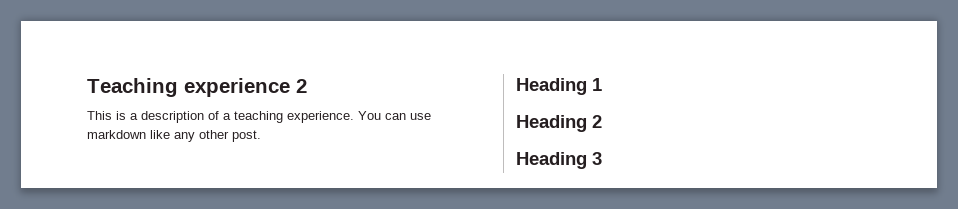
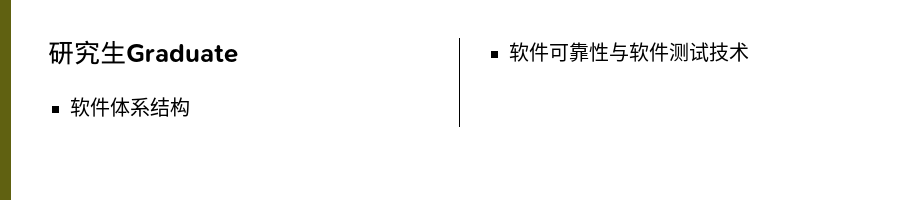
- Teaching experience 2
- This is a description of a teaching experience. You can use markdown like any other post.
- Heading 1
- Heading 2
- Heading 3
+ 研究生Graduate
+ 软件体系结构
+ 软件可靠性与软件测试技术

